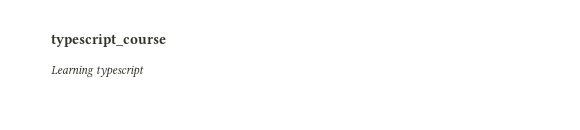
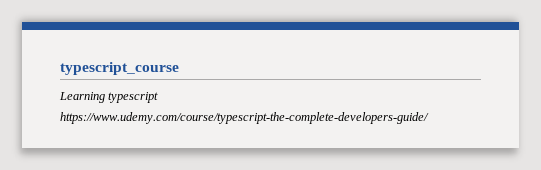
+ https://www.udemy.com/course/typescript-the-complete-developers-guide/

